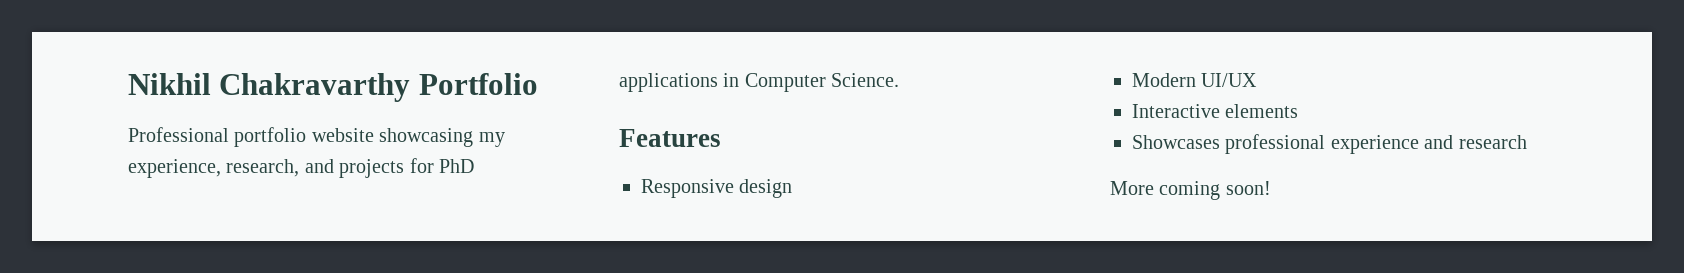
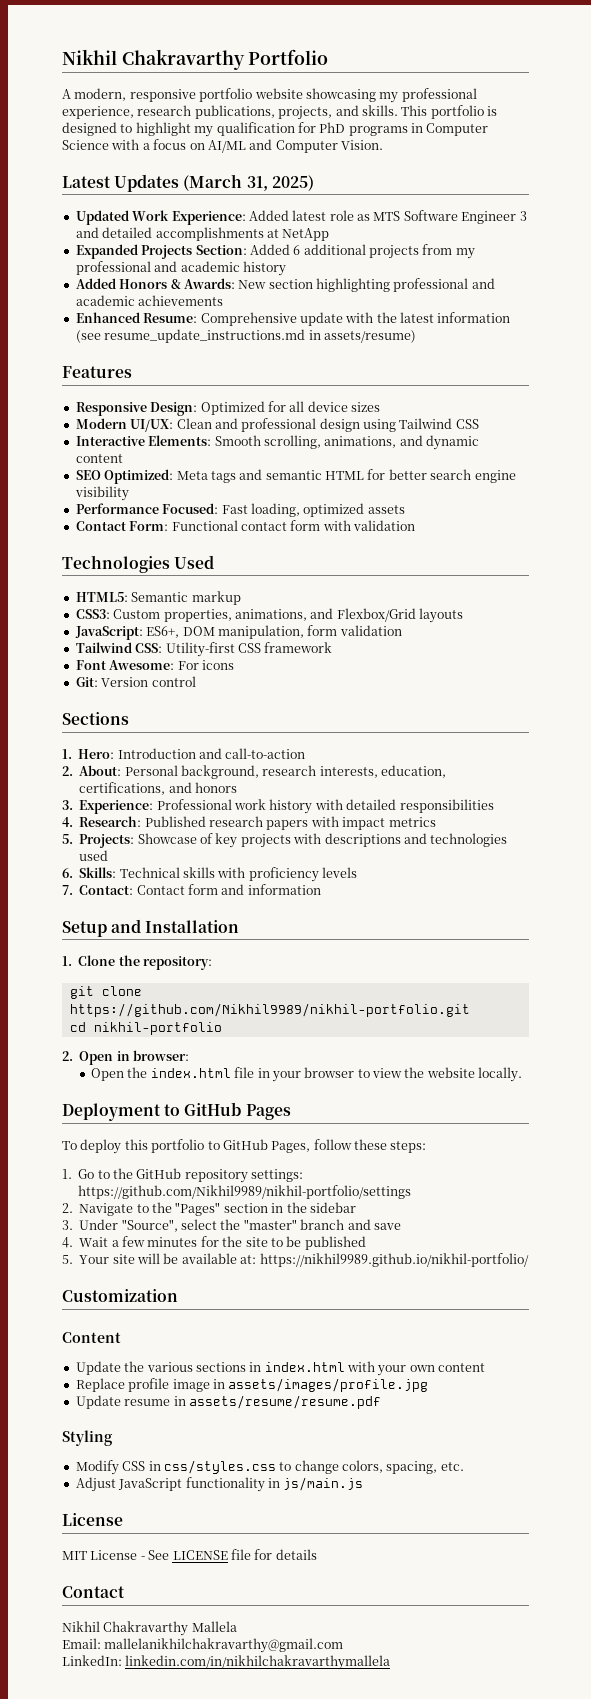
- Professional portfolio website showcasing my experience, research, and projects for PhD applications in Computer Science.
+ A modern, responsive portfolio website showcasing my professional experience, research publications, projects, and skills. This portfolio is designed to highlight my qualification for PhD programs in Computer Science with a focus on AI/ML and Computer Vision.
+ Latest Updates (March 31, 2025)
+ Updated Work Experience: Added latest role as MTS Software Engineer 3 and detailed accomplishments at NetApp
+ Expanded Projects Section: Added 6 additional projects from my professional and academic history
+ Added Honors & Awards: New section highlighting professional and academic achievements
+ Enhanced Resume: Comprehensive update with the latest information (see resume_update_instructions.md in assets/resume)
  Features
- Responsive design
- Modern UI/UX
- Interactive elements
- Showcases professional experience and research
- More coming soon!
+ Responsive Design: Optimized for all device sizes
+ Modern UI/UX: Clean and professional design using Tailwind CSS
+ Interactive Elements: Smooth scrolling, animations, and dynamic content
+ SEO Optimized: Meta tags and semantic HTML for better search engine visibility
+ Performance Focused: Fast loading, optimized assets
+ Contact Form: Functional contact form with validation
+ Technologies Used
+ HTML5: Semantic markup
+ CSS3: Custom properties, animations, and Flexbox/Grid layouts
+ JavaScript: ES6+, DOM manipulation, form validation
+ Tailwind CSS: Utility-first CSS framework
+ Font Awesome: For icons
+ Git: Version control
+ Sections
+ 1. Hero: Introduction and call-to-action
+ 2. About: Personal background, research interests, education, certifications, and honors
+ 3. Experience: Professional work history with detailed responsibilities
+ 4. Research: Published research papers with impact metrics
+ 5. Projects: Showcase of key projects with descriptions and technologies used
+ 6. Skills: Technical skills with proficiency levels
+ 7. Contact: Contact form and information
+ Setup and Installation
+ 1. Clone the repository:
+ git clone https://github.com/Nikhil9989/nikhil-portfolio.git
+ cd nikhil-portfolio
+ 2. Open in browser:
+ Open the index.html file in your browser to view the website locally.
+ Deployment to GitHub Pages
+ To deploy this portfolio to GitHub Pages, follow these steps:
+ 1. Go to the GitHub repository settings: https://github.com/Nikhil9989/nikhil-portfolio/settings
+ 2. Navigate to the "Pages" section in the sidebar
+ 3. Under "Source", select the "master" branch and save
+ 4. Wait a few minutes for the site to be published
+ 5. Your site will be available at: https://nikhil9989.github.io/nikhil-portfolio/
+ Customization
+ Content
+ Update the various sections in index.html with your own content
+ Replace profile image in assets/images/profile.jpg
+ Update resume in assets/resume/resume.pdf
+ Styling
+ Modify CSS in css/styles.css to change colors, spacing, etc.
+ Adjust JavaScript functionality in js/main.js
+ License
+ MIT License - See LICENSE file for details
+ Contact
+ Nikhil Chakravarthy Mallela
+ Email: mallelanikhilchakravarthy@gmail.com
+ LinkedIn: linkedin.com/in/nikhilchakravarthymallela

